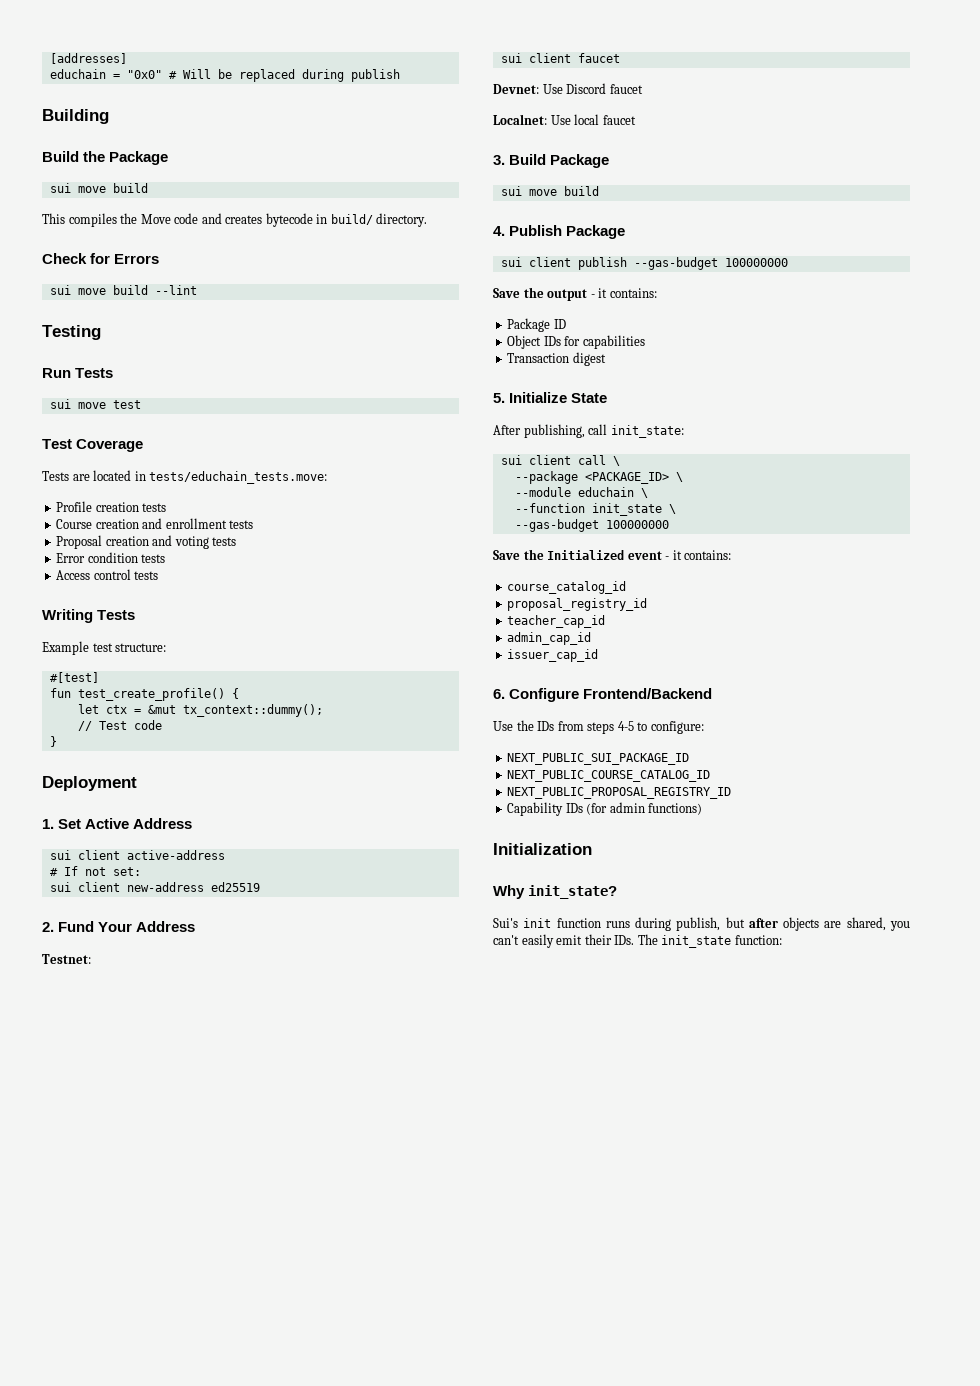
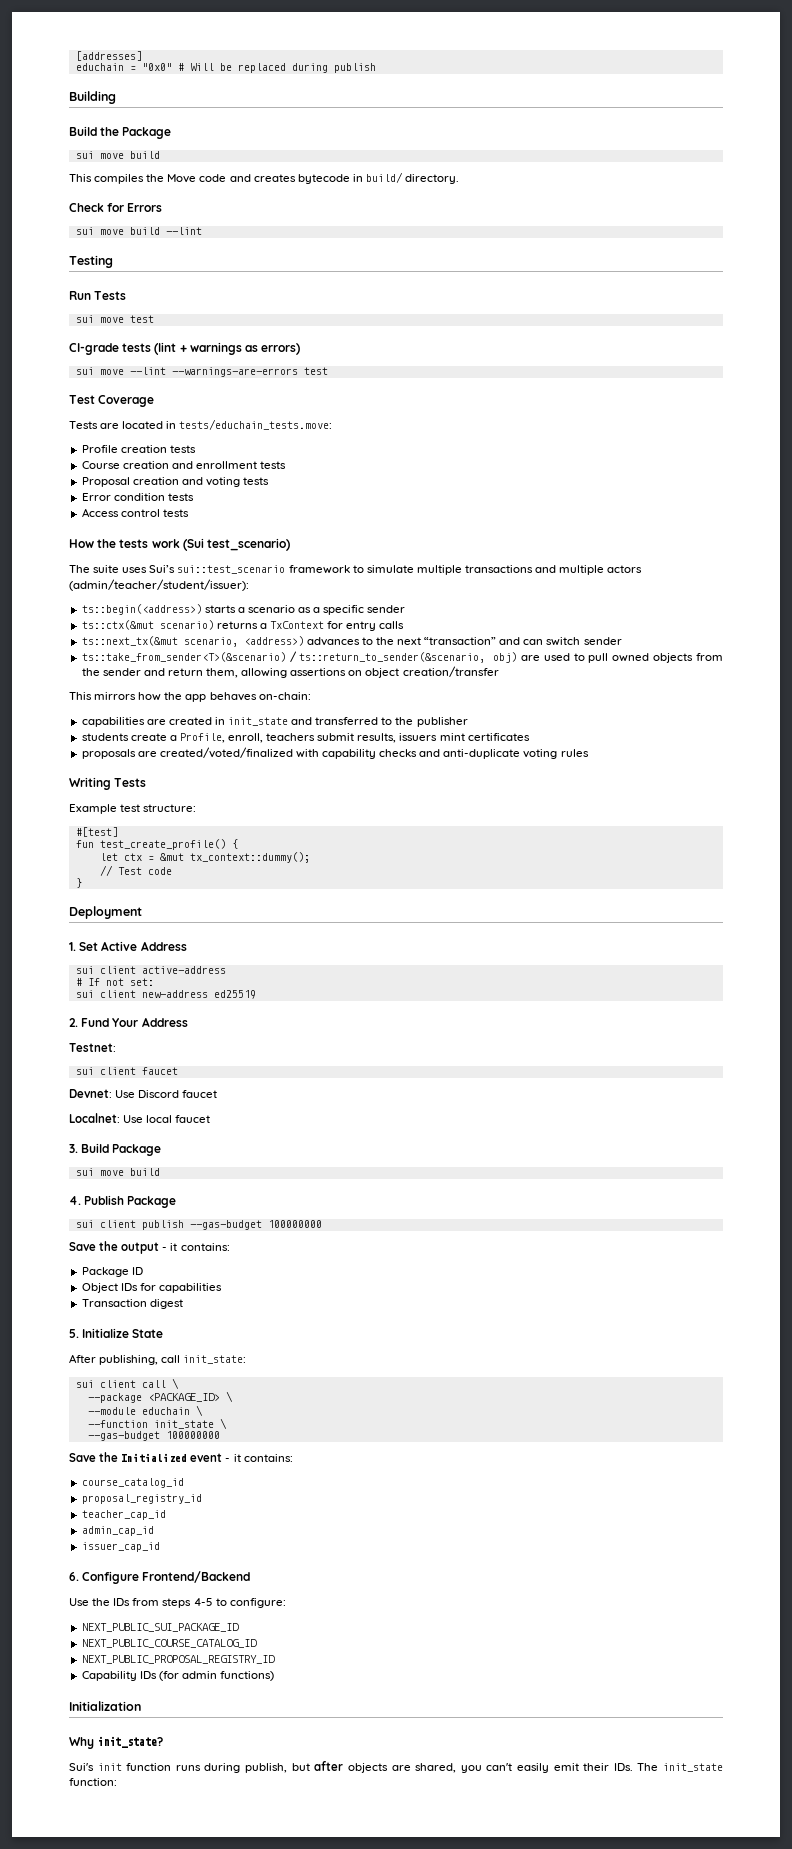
+ CI-grade tests (lint + warnings as errors)
+ sui move --lint --warnings-are-errors test
+ How the tests work (Sui test_scenario)
+ The suite uses Sui’s sui::test_scenario framework to simulate multiple transactions and multiple actors (admin/teacher/student/issuer):
+ ts::begin(<address>) starts a scenario as a specific sender
+ ts::ctx(&mut scenario) returns a TxContext for entry calls
+ ts::next_tx(&mut scenario, <address>) advances to the next “transaction” and can switch sender
+ ts::take_from_sender<T>(&scenario) / ts::return_to_sender(&scenario, obj) are used to pull owned objects from the sender and return them, allowing assertions on object creation/transfer
+ This mirrors how the app behaves on-chain:
+ capabilities are created in init_state and transferred to the publisher
+ students create a Profile, enroll, teachers submit results, issuers mint certificates
+ proposals are created/voted/finalized with capability checks and anti-duplicate voting rules

